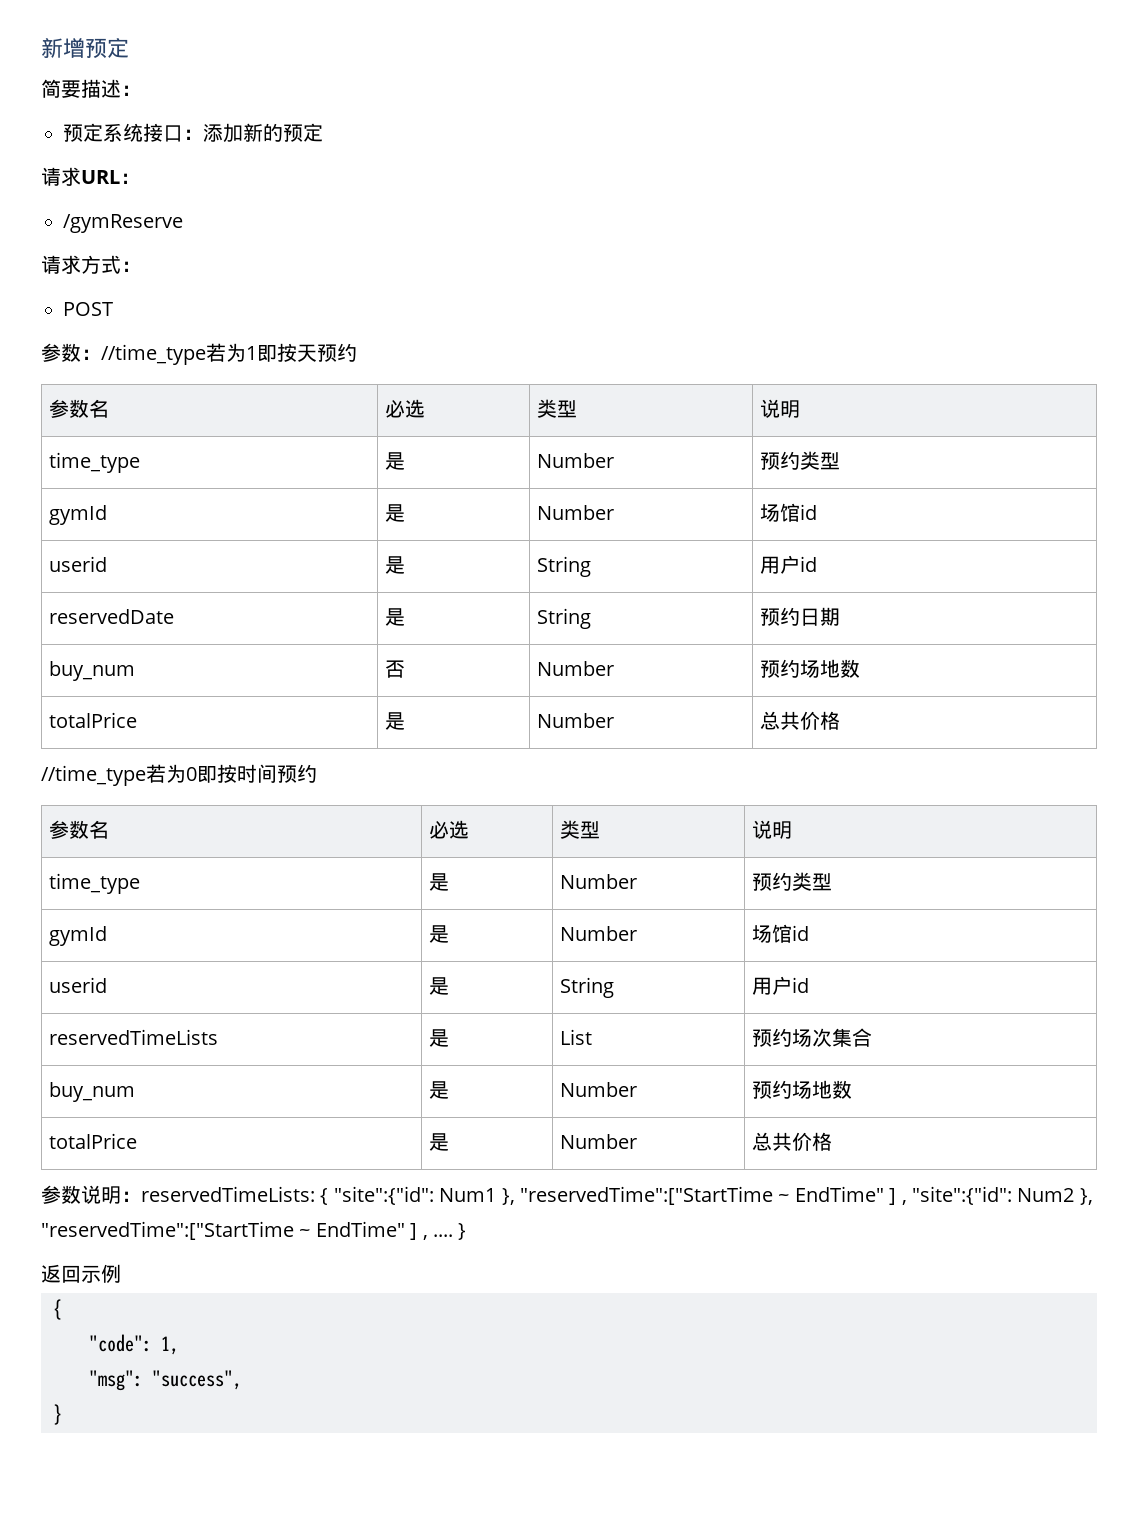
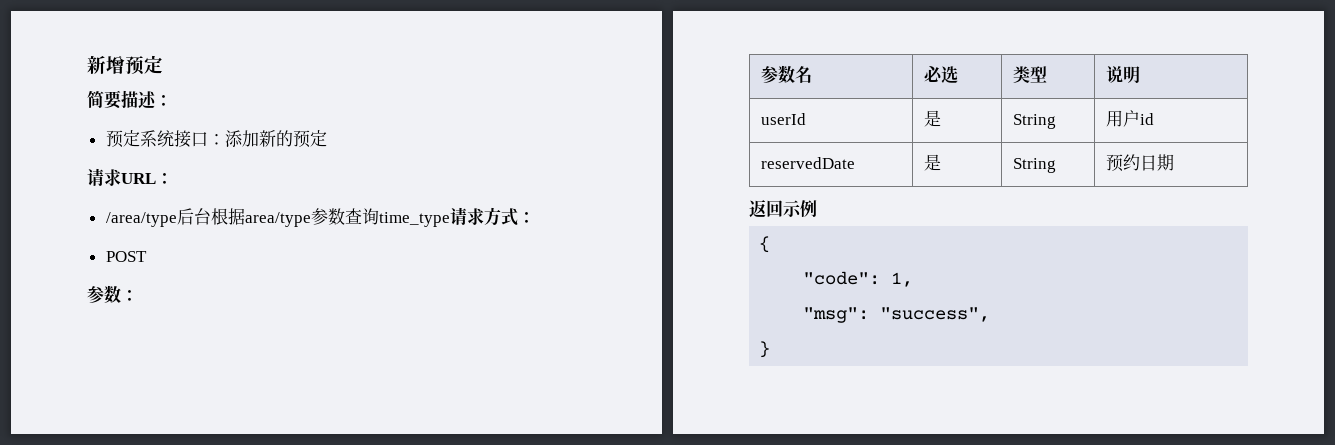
- /gymReserve
- 请求方式：
+ /area/type后台根据area/type参数查询time_type请求方式：
- 参数：//time_type若为1即按天预约
+ 参数：
  参数名 | 必选 | 类型 | 说明
- time_type | 是 | Number | 预约类型
- gymId | 是 | Number | 场馆id
- userid | 是 | String | 用户id
+ userId | 是 | String | 用户id
- buy_num | 否 | Number | 预约场地数
- totalPrice | 是 | Number | 总共价格
- //time_type若为0即按时间预约
- 参数名 | 必选 | 类型 | 说明
- time_type | 是 | Number | 预约类型
- gymId | 是 | Number | 场馆id
- userid | 是 | String | 用户id
- reservedTimeLists | 是 | List | 预约场次集合
- buy_num | 是 | Number | 预约场地数
- totalPrice | 是 | Number | 总共价格
- 参数说明：reservedTimeLists: { "site":{"id": Num1 }, "reservedTime":["StartTime ~ EndTime" ] , "site":{"id": Num2 }, "reservedTime":["StartTime ~ EndTime" ] , .... }

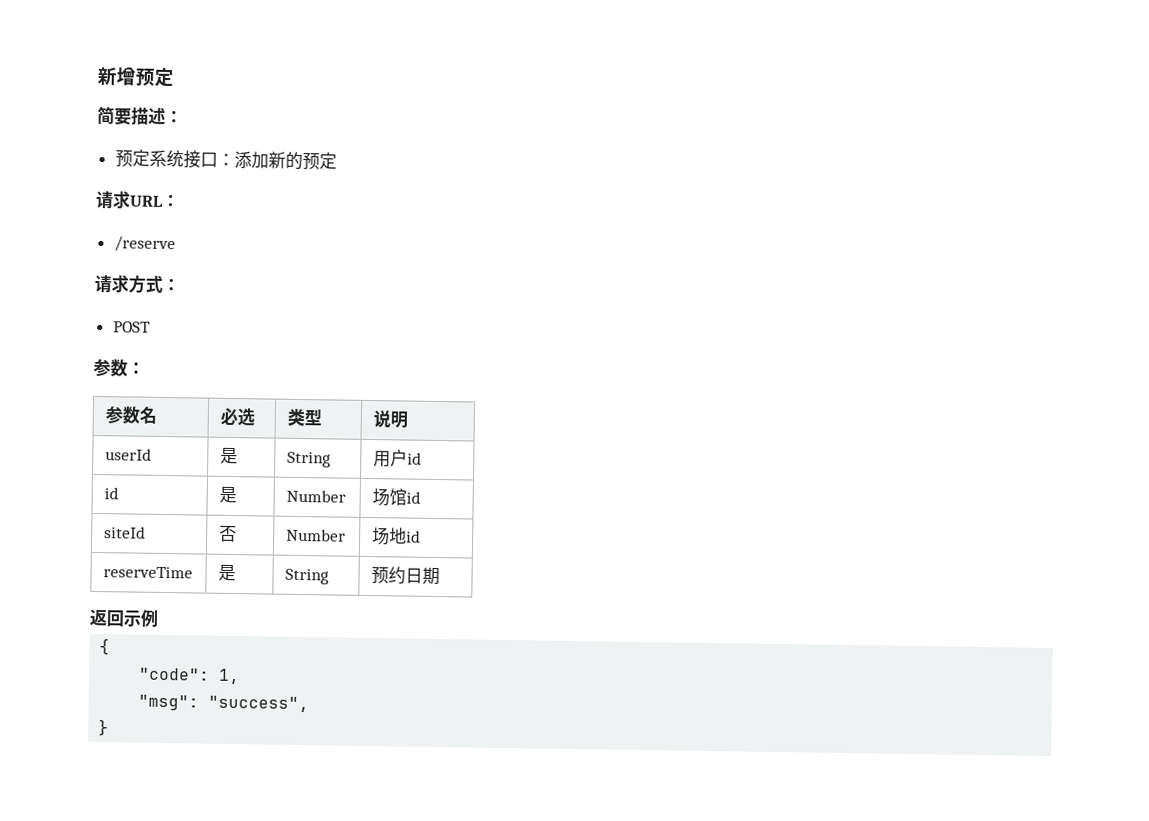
- /area/type后台根据area/type参数查询time_type请求方式：
+ /reserve
+ 请求方式：
- reservedDate | 是 | String | 预约日期
+ id | 是 | Number | 场馆id
+ siteId | 否 | Number | 场地id
+ reserveTime | 是 | String | 预约日期

